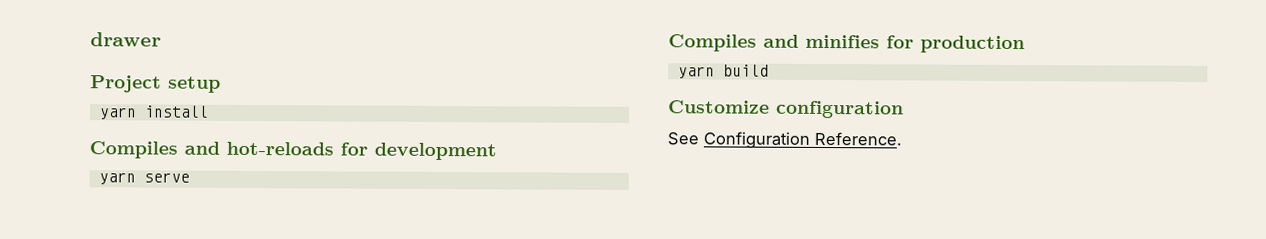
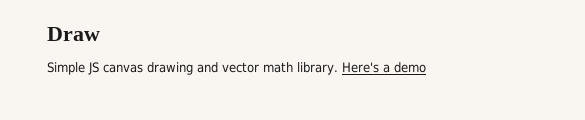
- drawer
- Project setup
- yarn install
- Compiles and hot-reloads for development
- yarn serve
- Compiles and minifies for production
- yarn build
- Customize configuration
- See Configuration Reference.
+ Draw
+ Simple JS canvas drawing and vector math library. Here's a demo

